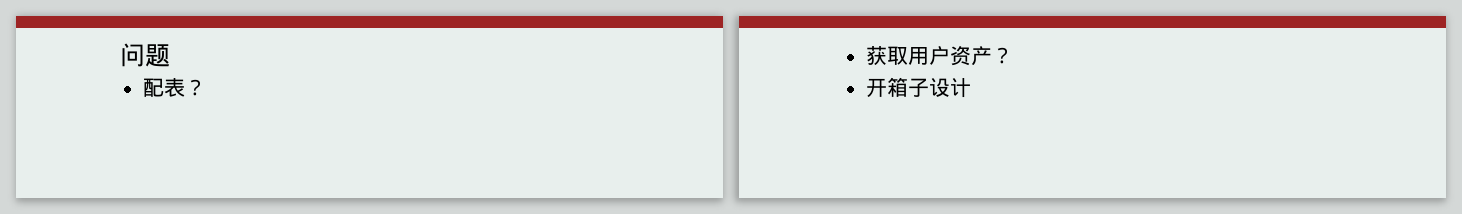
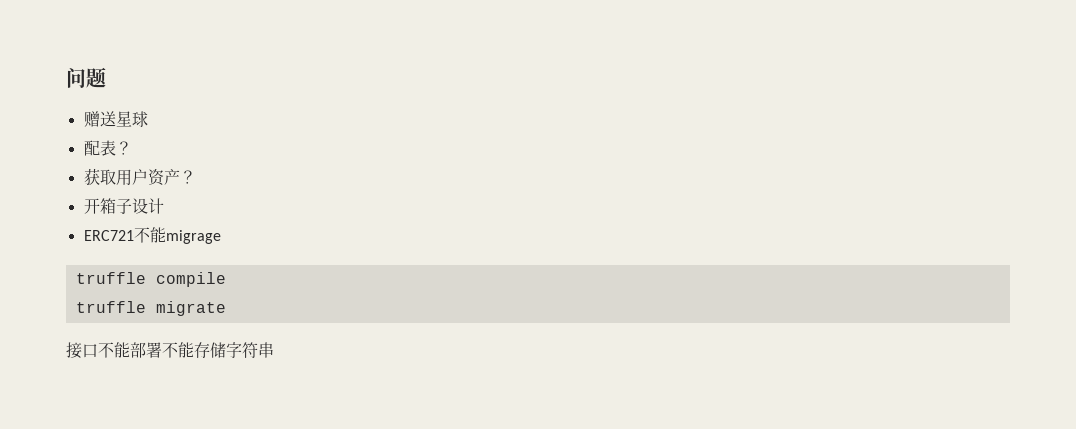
+ 赠送星球
+ ERC721不能migrage
+ truffle compile
+ truffle migrate
+ 接口不能部署不能存储字符串

